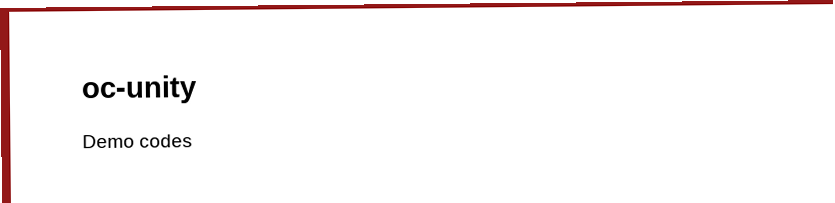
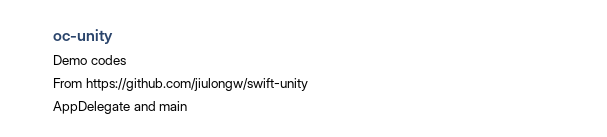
+ From https://github.com/jiulongw/swift-unity
+ AppDelegate and main

